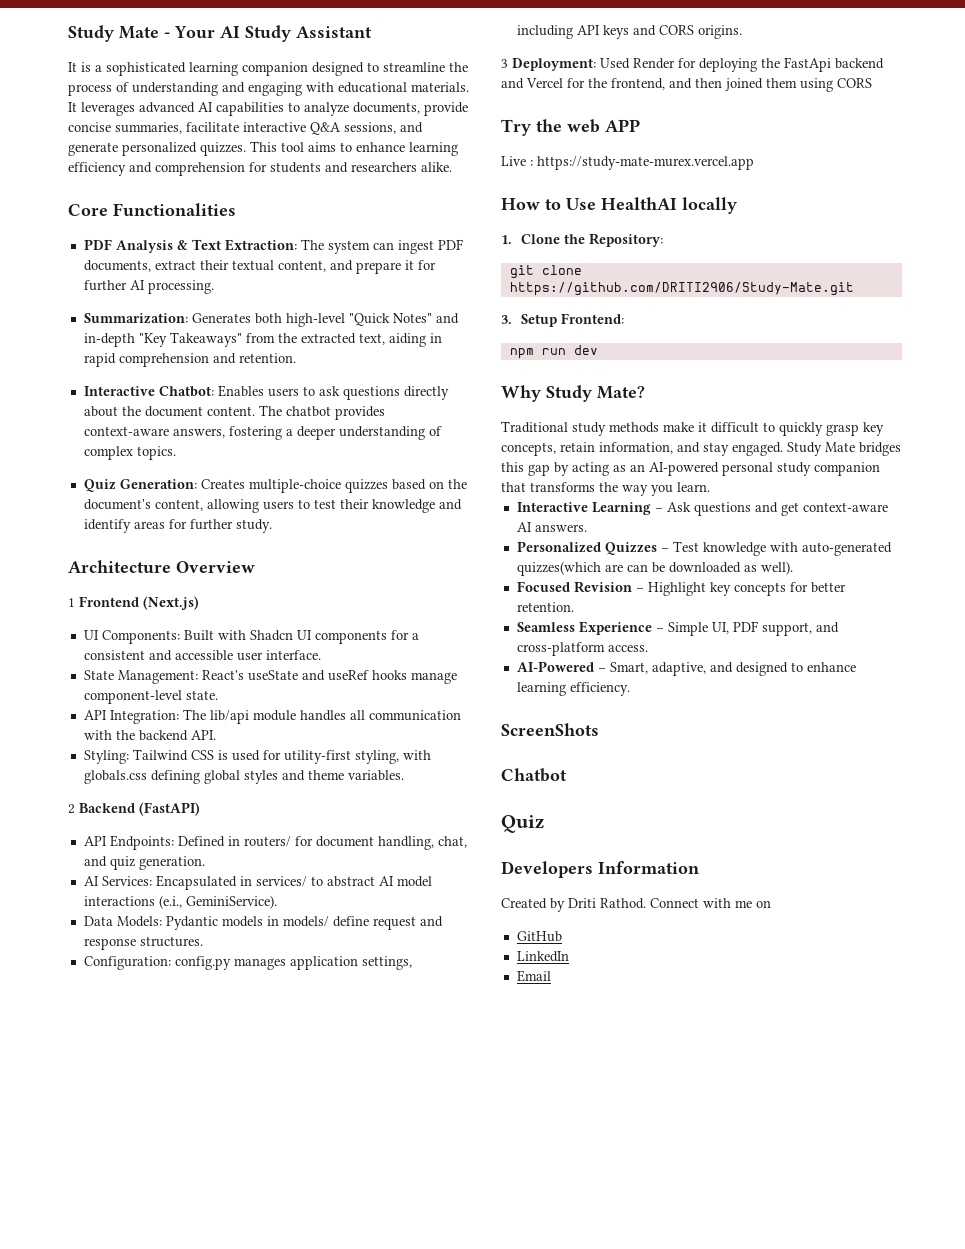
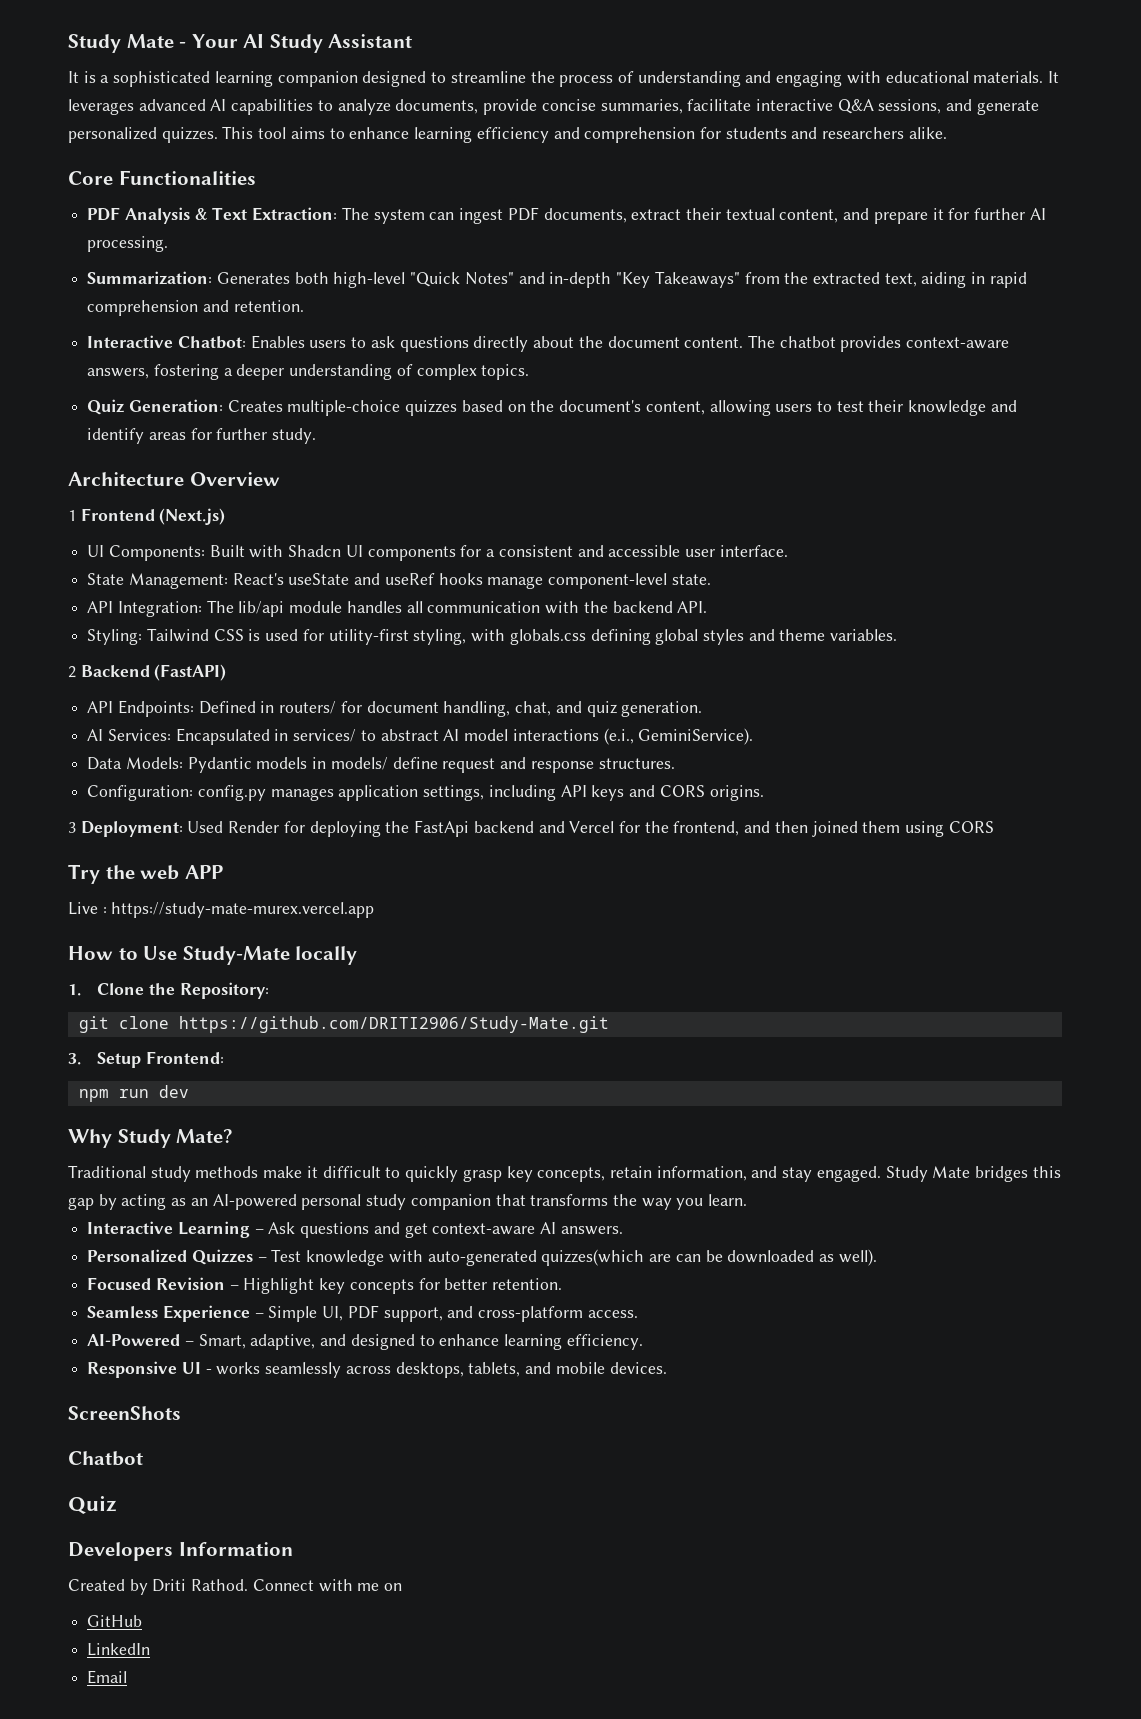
- How to Use HealthAI locally
+ How to Use Study-Mate locally
+ Responsive UI - works seamlessly across desktops, tablets, and mobile devices.

